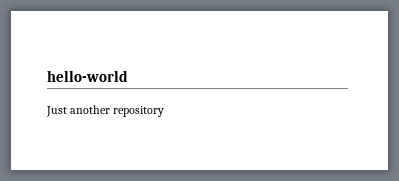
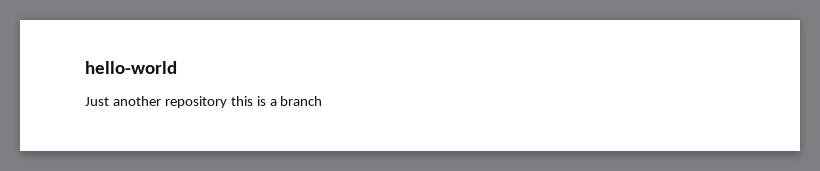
- Just another repository
+ Just another repository this is a branch

